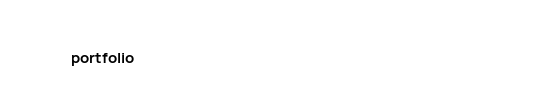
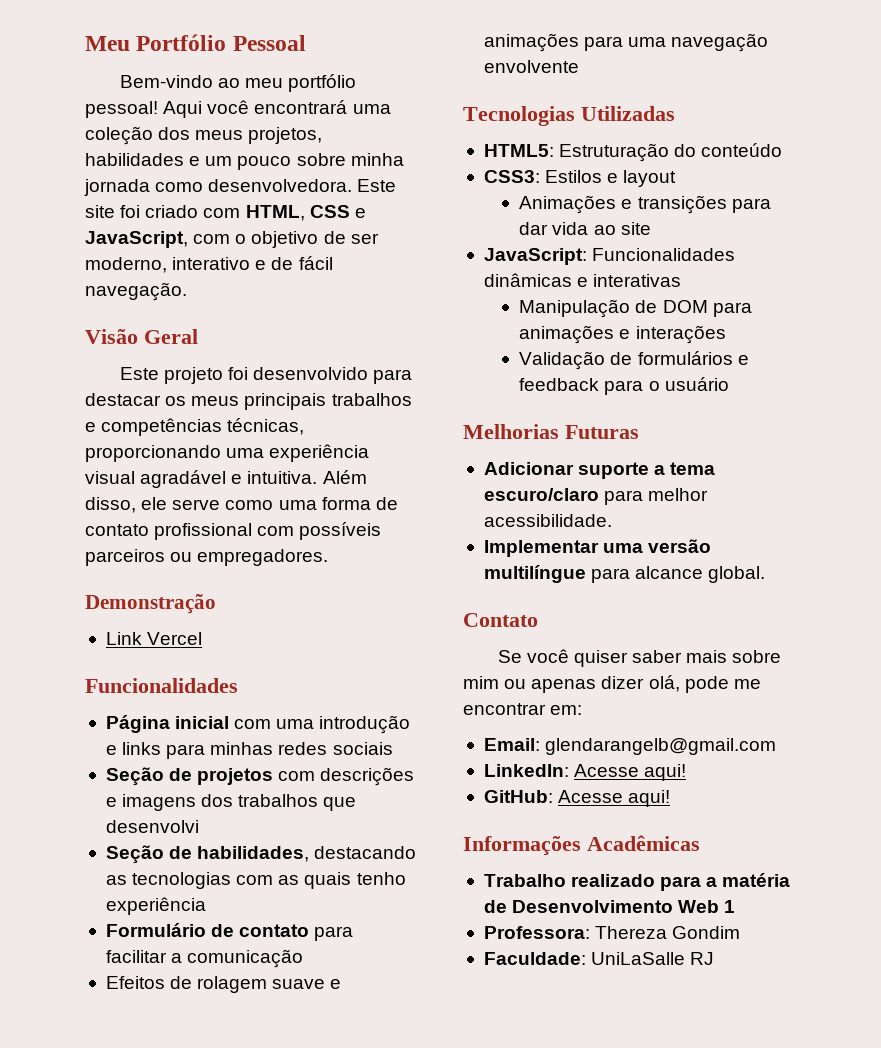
- portfolio
+ Meu Portfólio Pessoal
+ Bem-vindo ao meu portfólio pessoal! Aqui você encontrará uma coleção dos meus projetos, habilidades e um pouco sobre minha jornada como desenvolvedora. Este site foi criado com HTML, CSS e JavaScript, com o objetivo de ser moderno, interativo e de fácil navegação.
+ Visão Geral
+ Este projeto foi desenvolvido para destacar os meus principais trabalhos e competências técnicas, proporcionando uma experiência visual agradável e intuitiva. Além disso, ele serve como uma forma de contato profissional com possíveis parceiros ou empregadores.
+ Demonstração
+ Link Vercel
+ Funcionalidades
+ Página inicial com uma introdução e links para minhas redes sociais
+ Seção de projetos com descrições e imagens dos trabalhos que desenvolvi
+ Seção de habilidades, destacando as tecnologias com as quais tenho experiência
+ Formulário de contato para facilitar a comunicação
+ Efeitos de rolagem suave e animações para uma navegação envolvente
+ Tecnologias Utilizadas
+ HTML5: Estruturação do conteúdo
+ CSS3: Estilos e layout
+ Animações e transições para dar vida ao site
+ JavaScript: Funcionalidades dinâmicas e interativas
+ Manipulação de DOM para animações e interações
+ Validação de formulários e feedback para o usuário
+ Melhorias Futuras
+ Adicionar suporte a tema escuro/claro para melhor acessibilidade.
+ Implementar uma versão multilíngue para alcance global.
+ Contato
+ Se você quiser saber mais sobre mim ou apenas dizer olá, pode me encontrar em:
+ Email: glendarangelb@gmail.com
+ LinkedIn: Acesse aqui!
+ GitHub: Acesse aqui!
+ Informações Acadêmicas
+ Trabalho realizado para a matéria de Desenvolvimento Web 1
+ Professora: Thereza Gondim
+ Faculdade: UniLaSalle RJ

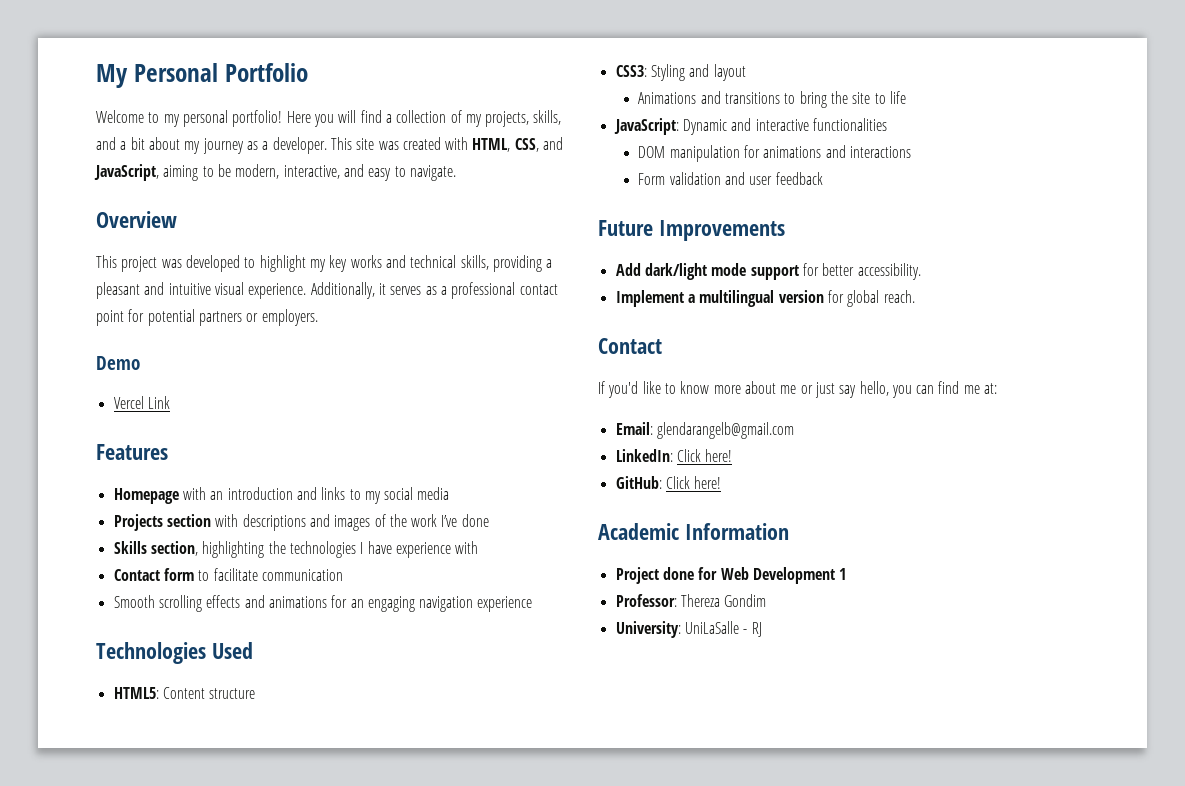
- Meu Portfólio Pessoal
- Bem-vindo ao meu portfólio pessoal! Aqui você encontrará uma coleção dos meus projetos, habilidades e um pouco sobre minha jornada como desenvolvedora. Este site foi criado com HTML, CSS e JavaScript, com o objetivo de ser moderno, interativo e de fácil navegação.
- Visão Geral
- Este projeto foi desenvolvido para destacar os meus principais trabalhos e competências técnicas, proporcionando uma experiência visual agradável e intuitiva. Além disso, ele serve como uma forma de contato profissional com possíveis parceiros ou empregadores.
- Demonstração
- Link Vercel
- Funcionalidades
- Página inicial com uma introdução e links para minhas redes sociais
- Seção de projetos com descrições e imagens dos trabalhos que desenvolvi
- Seção de habilidades, destacando as tecnologias com as quais tenho experiência
- Formulário de contato para facilitar a comunicação
- Efeitos de rolagem suave e animações para uma navegação envolvente
- Tecnologias Utilizadas
- HTML5: Estruturação do conteúdo
+ My Personal Portfolio
+ Welcome to my personal portfolio! Here you will find a collection of my projects, skills, and a bit about my journey as a developer. This site was created with HTML, CSS, and JavaScript, aiming to be modern, interactive, and easy to navigate.
+ Overview
+ This project was developed to highlight my key works and technical skills, providing a pleasant and intuitive visual experience. Additionally, it serves as a professional contact point for potential partners or employers.
+ Demo
+ Vercel Link
+ Features
+ Homepage with an introduction and links to my social media
+ Projects section with descriptions and images of the work I’ve done
+ Skills section, highlighting the technologies I have experience with
+ Contact form to facilitate communication
+ Smooth scrolling effects and animations for an engaging navigation experience
+ Technologies Used
+ HTML5: Content structure
- CSS3: Estilos e layout
+ CSS3: Styling and layout
- Animações e transições para dar vida ao site
+ Animations and transitions to bring the site to life
- JavaScript: Funcionalidades dinâmicas e interativas
- Manipulação de DOM para animações e interações
- Validação de formulários e feedback para o usuário
- Melhorias Futuras
- Adicionar suporte a tema escuro/claro para melhor acessibilidade.
- Implementar uma versão multilíngue para alcance global.
- Contato
- Se você quiser saber mais sobre mim ou apenas dizer olá, pode me encontrar em:
+ JavaScript: Dynamic and interactive functionalities
+ DOM manipulation for animations and interactions
+ Form validation and user feedback
+ Future Improvements
+ Add dark/light mode support for better accessibility.
+ Implement a multilingual version for global reach.
+ Contact
+ If you'd like to know more about me or just say hello, you can find me at:
- LinkedIn: Acesse aqui!
+ LinkedIn: Click here!
- GitHub: Acesse aqui!
- Informações Acadêmicas
- Trabalho realizado para a matéria de Desenvolvimento Web 1
+ GitHub: Click here!
+ Academic Information
+ Project done for Web Development 1
- Professora: Thereza Gondim
+ Professor: Thereza Gondim
- Faculdade: UniLaSalle RJ
+ University: UniLaSalle - RJ

